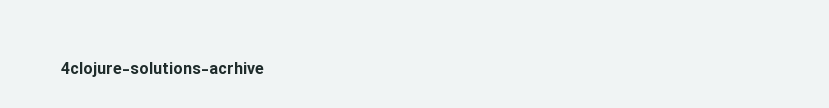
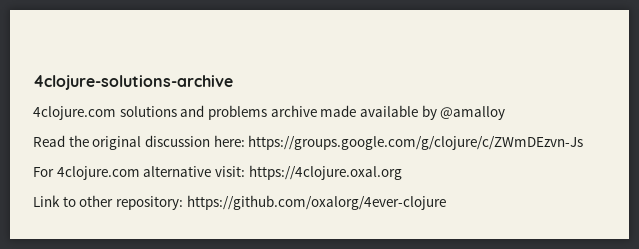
- 4clojure-solutions-acrhive
+ 4clojure-solutions-archive
+ 4clojure.com solutions and problems archive made available by @amalloy
+ Read the original discussion here: https://groups.google.com/g/clojure/c/ZWmDEzvn-Js
+ For 4clojure.com alternative visit: https://4clojure.oxal.org
+ Link to other repository: https://github.com/oxalorg/4ever-clojure

